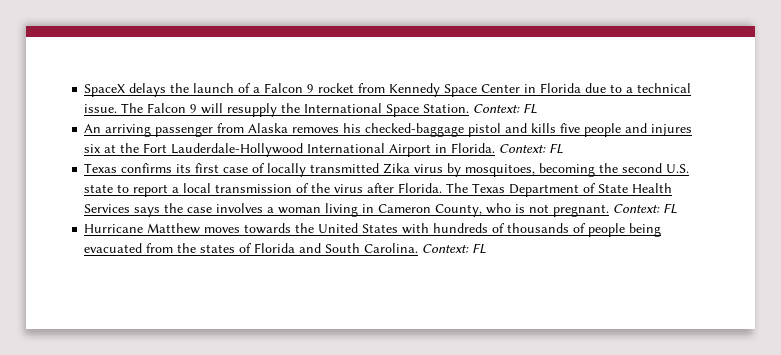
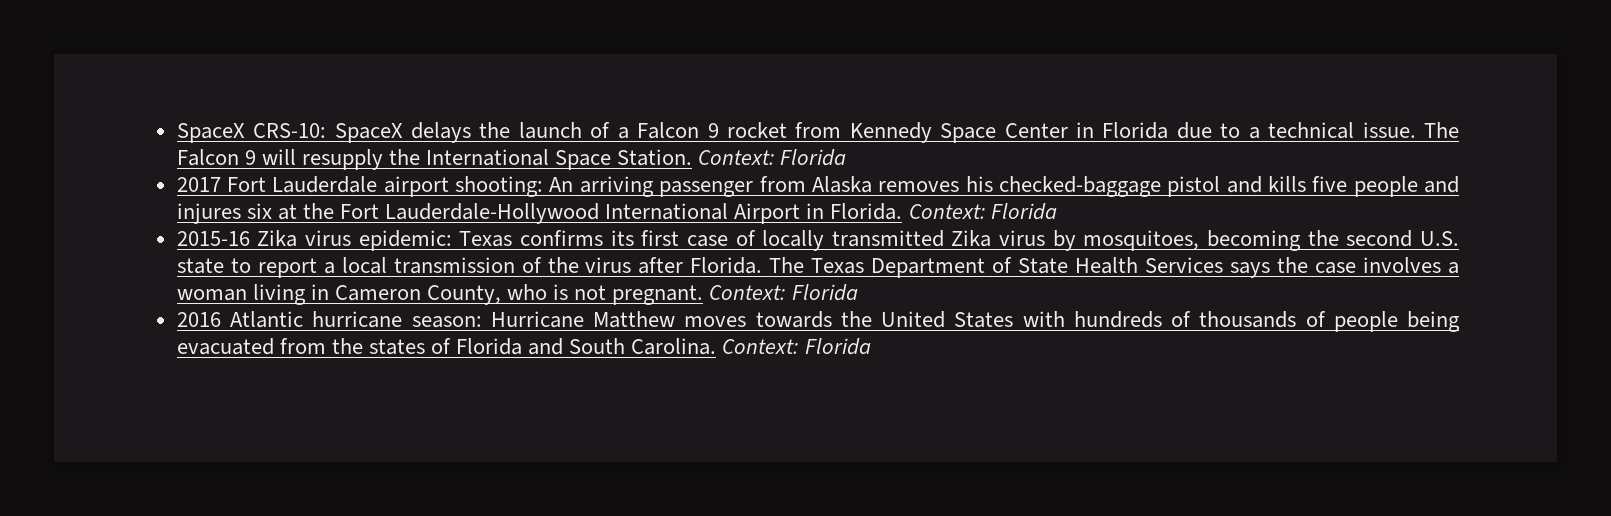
- SpaceX delays the launch of a Falcon 9 rocket from Kennedy Space Center in Florida due to a technical issue.
+ SpaceX CRS-10: SpaceX delays the launch of a Falcon 9 rocket from Kennedy Space Center in Florida due to a technical issue.
- The Falcon 9 will resupply the International Space Station. Context: FL
- An arriving passenger from Alaska removes his checked-baggage pistol and kills five people and injures six at the Fort Lauderdale-Hollywood International Airport in Florida. Context: FL
- Texas confirms its first case of locally transmitted Zika virus by mosquitoes, becoming the second U.S. state to report a local transmission of the virus after Florida.
+ The Falcon 9 will resupply the International Space Station. Context: Florida
+ 2017 Fort Lauderdale airport shooting: An arriving passenger from Alaska removes his checked-baggage pistol and kills five people and injures six at the Fort Lauderdale-Hollywood International Airport in Florida. Context: Florida
+ 2015-16 Zika virus epidemic: Texas confirms its first case of locally transmitted Zika virus by mosquitoes, becoming the second U.S. state to report a local transmission of the virus after Florida.
- The Texas Department of State Health Services says the case involves a woman living in Cameron County, who is not pregnant. Context: FL
- Hurricane Matthew moves towards the United States with hundreds of thousands of people being evacuated from the states of Florida and South Carolina. Context: FL
+ The Texas Department of State Health Services says the case involves a woman living in Cameron County, who is not pregnant. Context: Florida
+ 2016 Atlantic hurricane season: Hurricane Matthew moves towards the United States with hundreds of thousands of people being evacuated from the states of Florida and South Carolina. Context: Florida

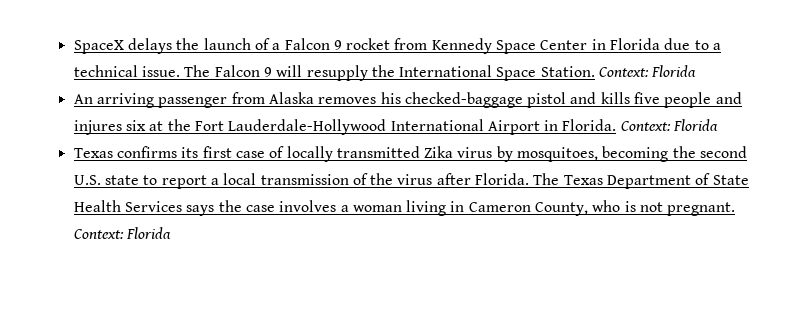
- SpaceX CRS-10: SpaceX delays the launch of a Falcon 9 rocket from Kennedy Space Center in Florida due to a technical issue.
+ SpaceX delays the launch of a Falcon 9 rocket from Kennedy Space Center in Florida due to a technical issue.
- 2017 Fort Lauderdale airport shooting: An arriving passenger from Alaska removes his checked-baggage pistol and kills five people and injures six at the Fort Lauderdale-Hollywood International Airport in Florida.
+ An arriving passenger from Alaska removes his checked-baggage pistol and kills five people and injures six at the Fort Lauderdale-Hollywood International Airport in Florida.
- 2015-16 Zika virus epidemic: Texas confirms its first case of locally transmitted Zika virus by mosquitoes, becoming the second U.S. state to report a local transmission of the virus after Florida.
+ Texas confirms its first case of locally transmitted Zika virus by mosquitoes, becoming the second U.S. state to report a local transmission of the virus after Florida.
- 2016 Atlantic hurricane season: Hurricane Matthew moves towards the United States with hundreds of thousands of people being evacuated from the states of Florida and South Carolina. Context: Florida

